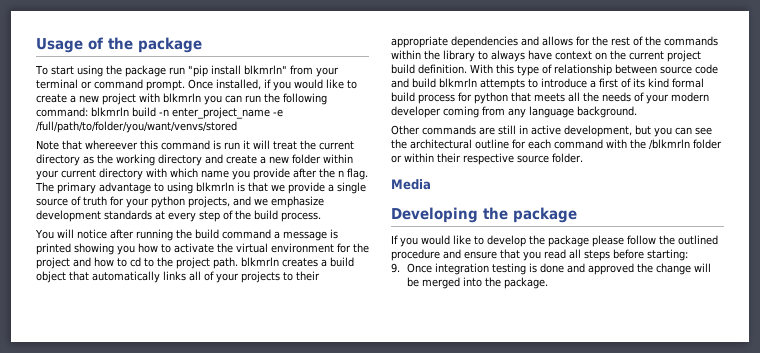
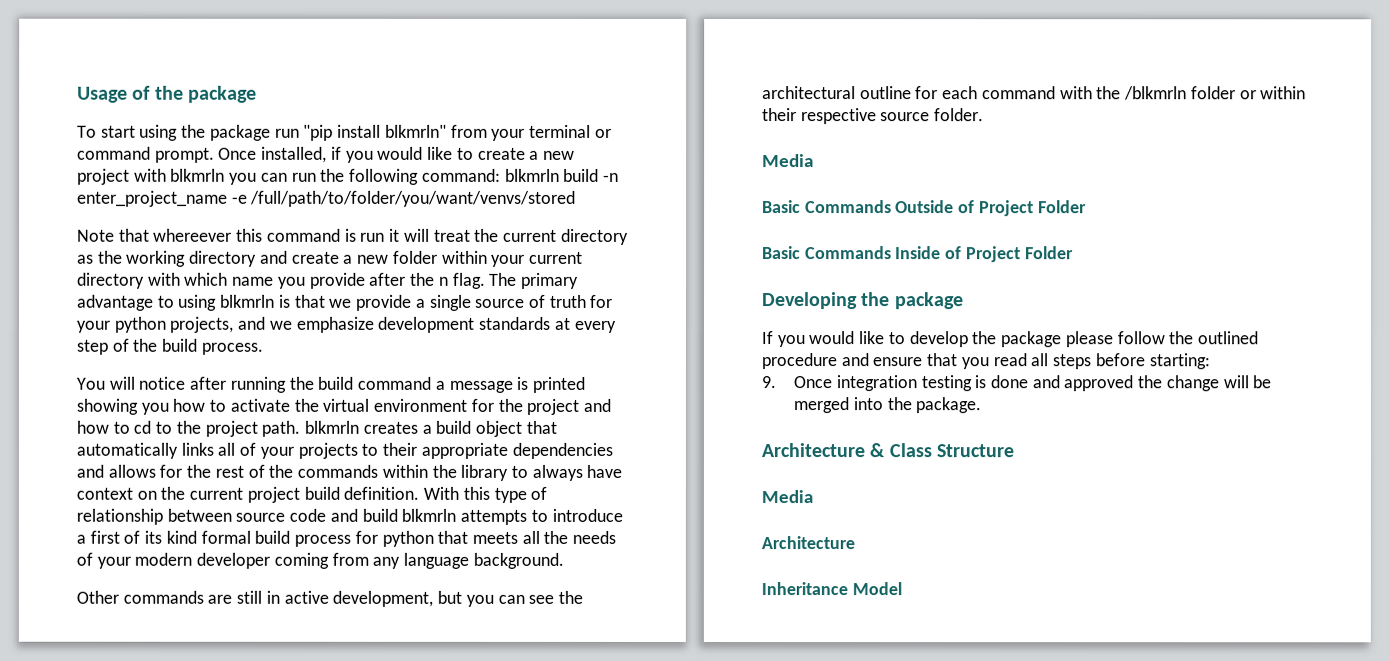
+ Basic Commands Outside of Project Folder
+ Basic Commands Inside of Project Folder
+ Architecture & Class Structure
+ Media
+ Architecture
+ Inheritance Model

